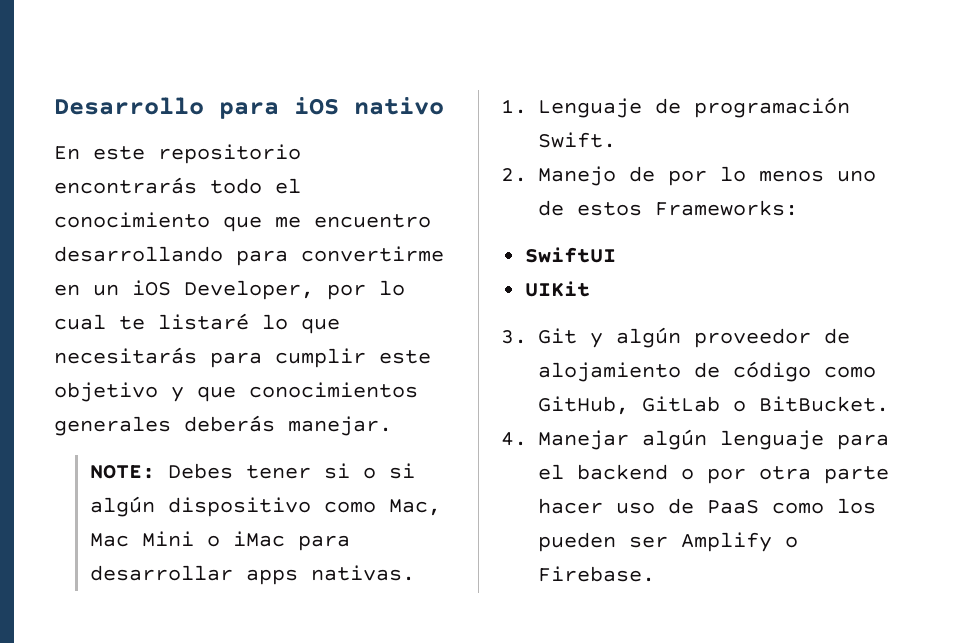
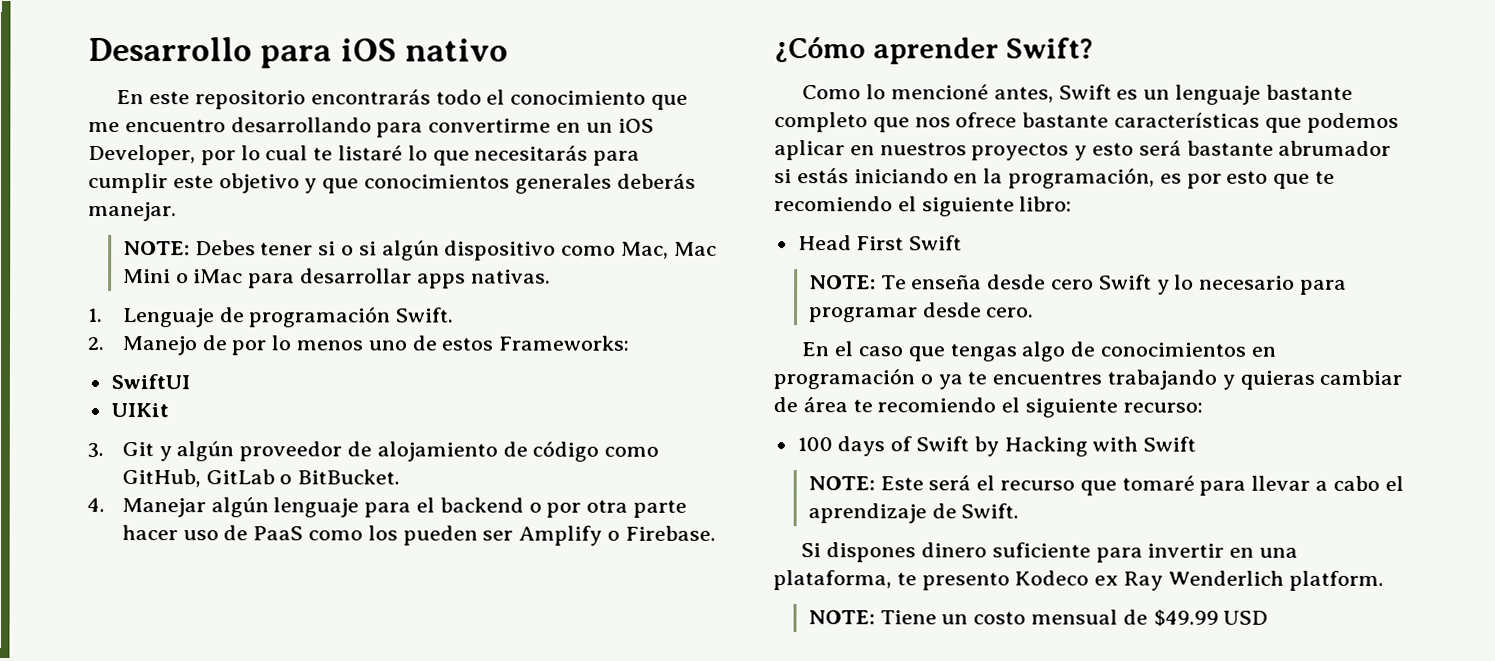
+ ¿Cómo aprender Swift?
+ Como lo mencioné antes, Swift es un lenguaje bastante completo que nos ofrece bastante características que podemos aplicar en nuestros proyectos y esto será bastante abrumador si estás iniciando en la programación, es por esto que te recomiendo el siguiente libro:
+ Head First Swift
+ NOTE: Te enseña desde cero Swift y lo necesario para programar desde cero.
+ En el caso que tengas algo de conocimientos en programación o ya te encuentres trabajando y quieras cambiar de área te recomiendo el siguiente recurso:
+ 100 days of Swift by Hacking with Swift
+ NOTE: Este será el recurso que tomaré para llevar a cabo el aprendizaje de Swift.
+ Si dispones dinero suficiente para invertir en una plataforma, te presento Kodeco ex Ray Wenderlich platform.
+ NOTE: Tiene un costo mensual de $49.99 USD

